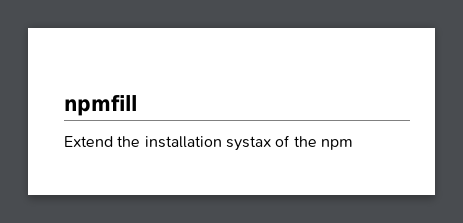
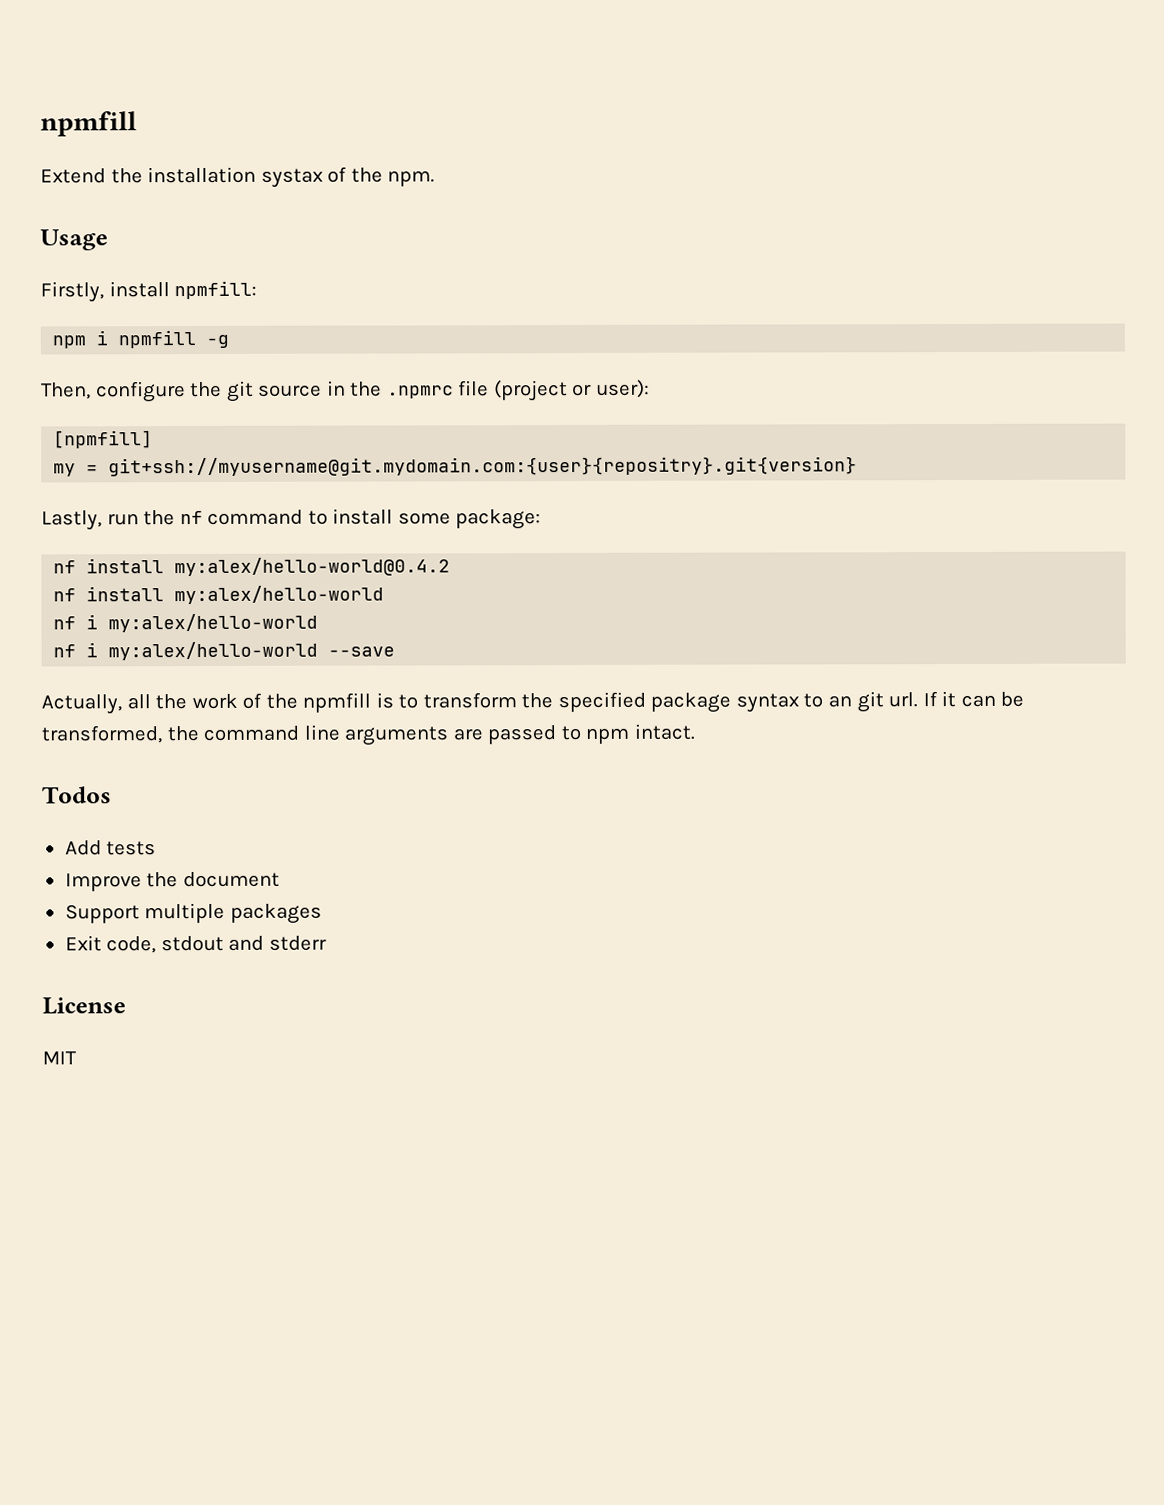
- Extend the installation systax of the npm
+ Extend the installation systax of the npm.
+ Usage
+ Firstly, install npmfill:
+ npm i npmfill -g
+ Then, configure the git source in the .npmrc file (project or user):
+ [npmfill]
+ my = git+ssh://myusername@git.mydomain.com:{user}{repositry}.git{version}
+ Lastly, run the nf command to install some package:
+ nf install my:alex/hello-world@0.4.2
+ nf install my:alex/hello-world
+ nf i my:alex/hello-world
+ nf i my:alex/hello-world --save
+ Actually, all the work of the npmfill is to transform the specified package syntax to an git url. If it can be transformed, the command line arguments are passed to npm intact.
+ Todos
+ Add tests
+ Improve the document
+ Support multiple packages
+ Exit code, stdout and stderr
+ License
+ MIT

